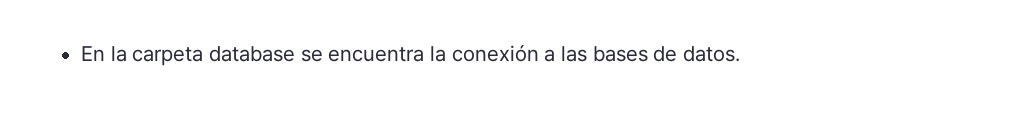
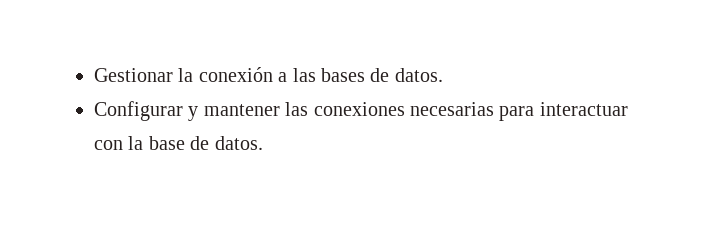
- En la carpeta database se encuentra la conexión a las bases de datos.
+ Gestionar la conexión a las bases de datos.
+ Configurar y mantener las conexiones necesarias para interactuar con la base de datos.

